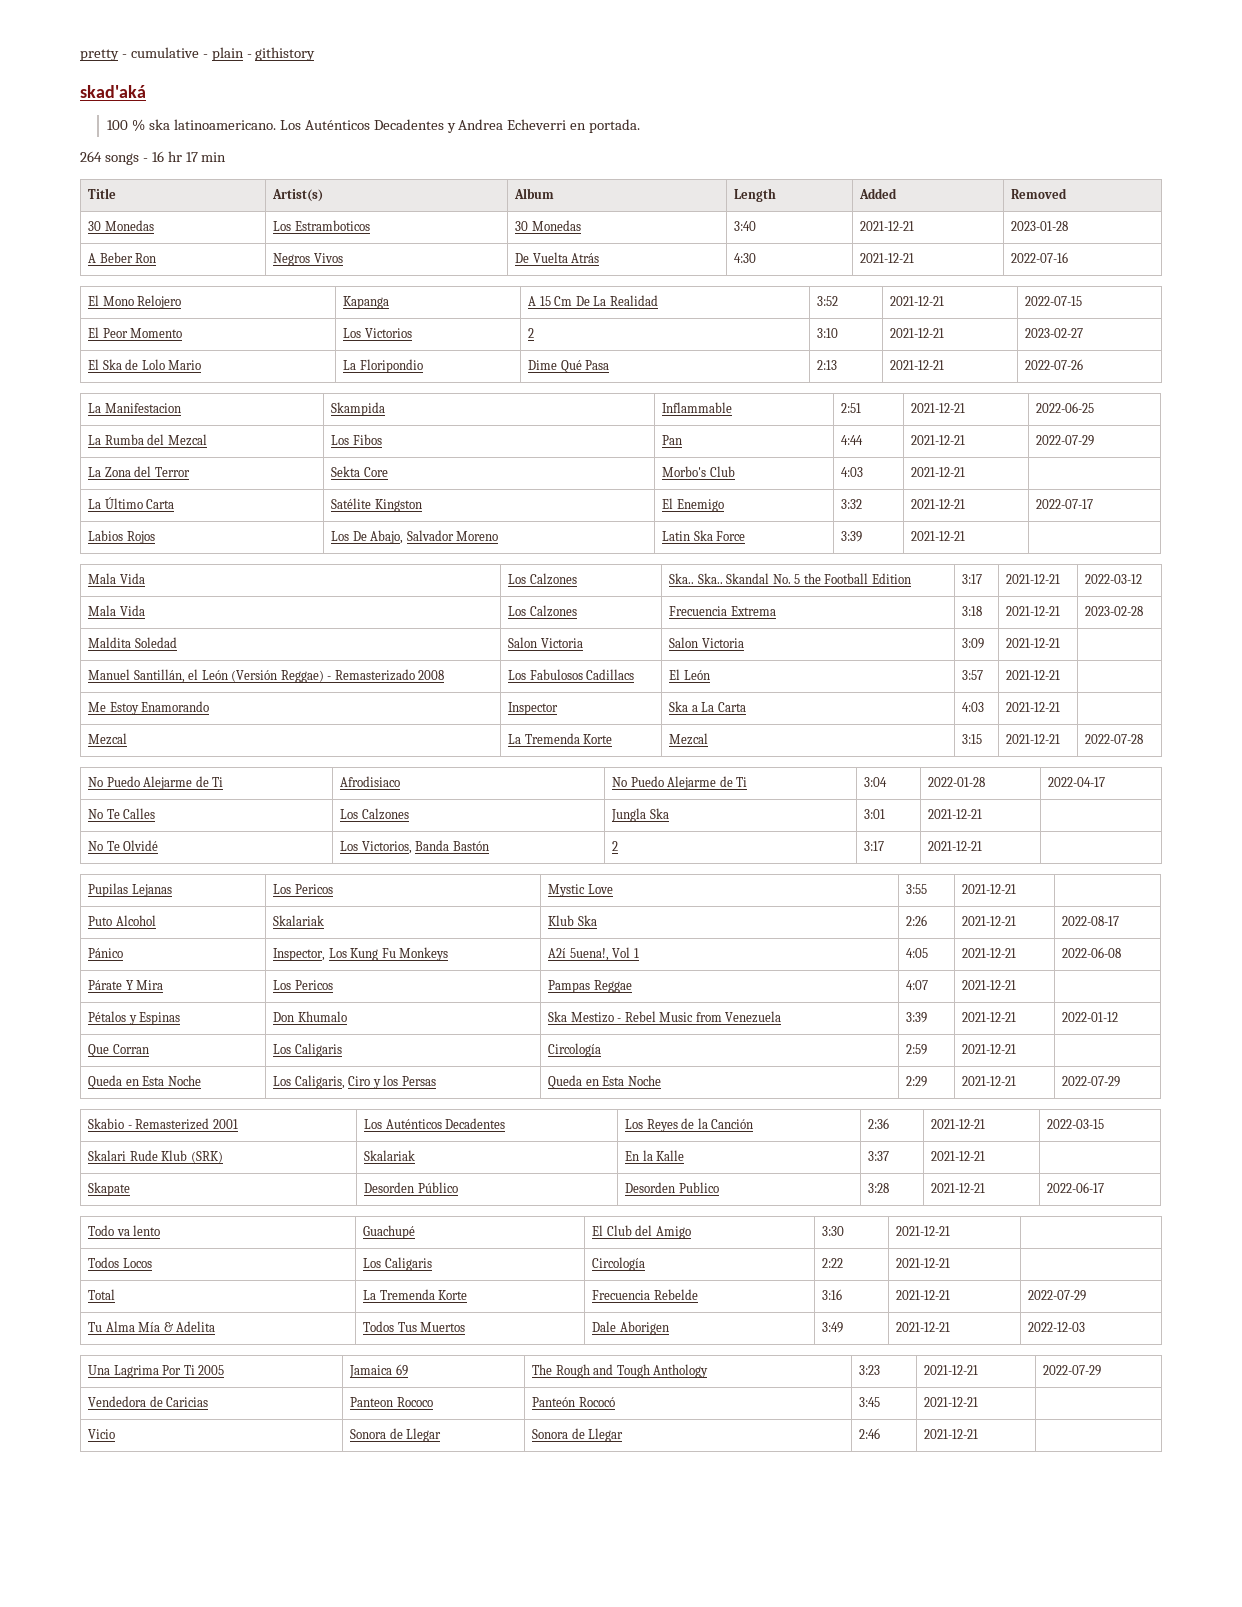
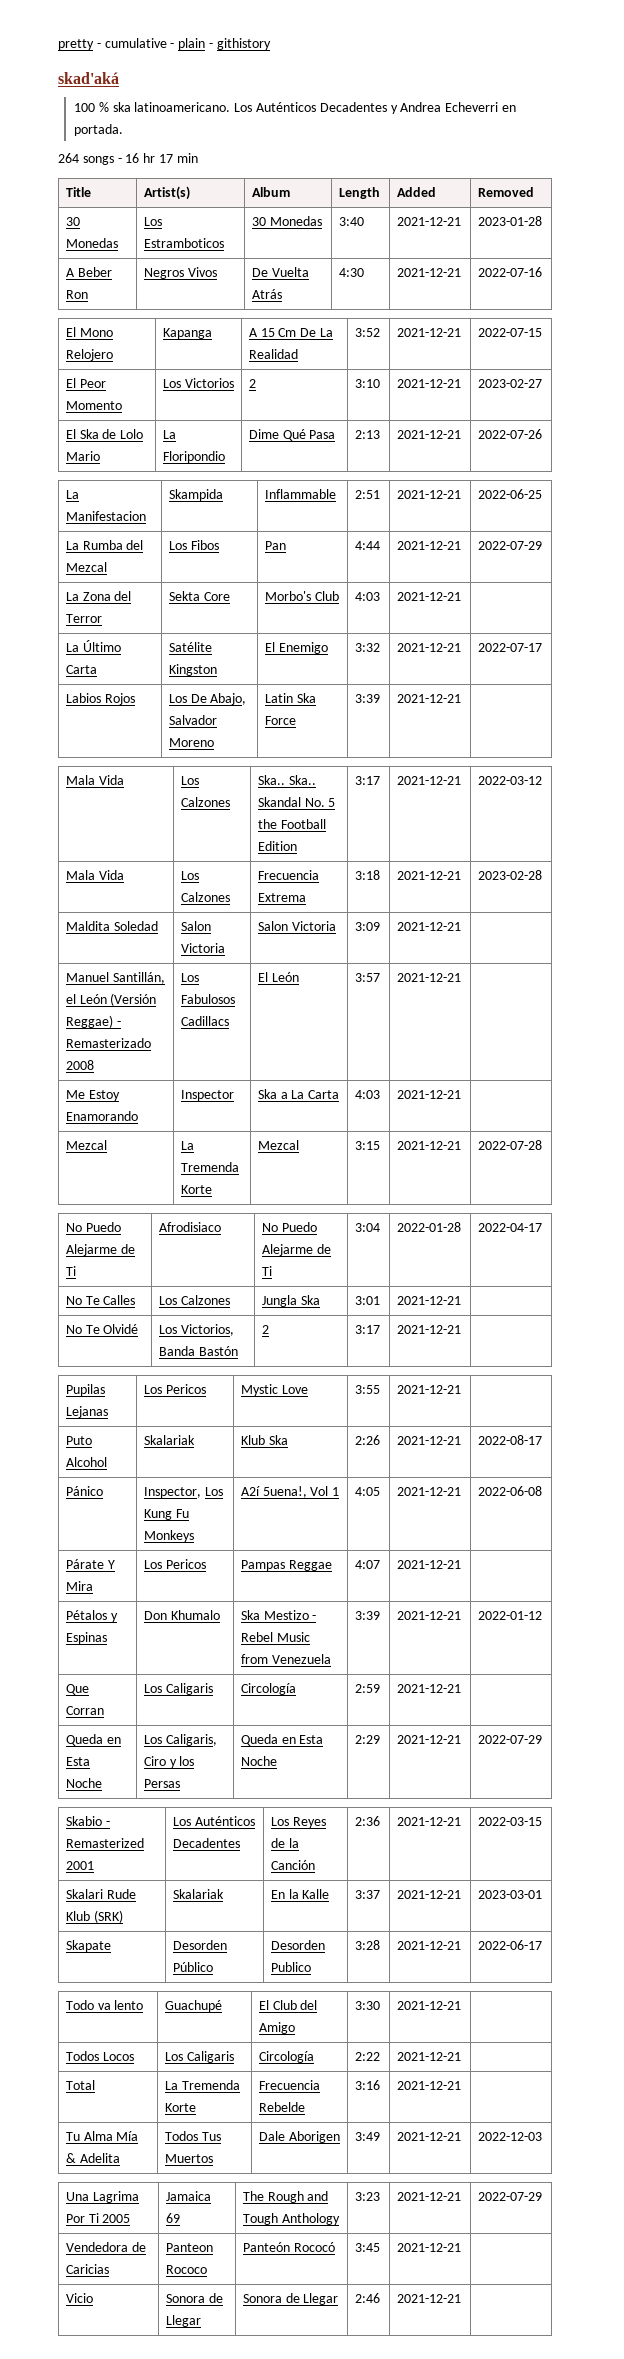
- Skalari Rude Klub (SRK) | Skalariak | En la Kalle | 3:37 | 2021-12-21 |
+ Skalari Rude Klub (SRK) | Skalariak | En la Kalle | 3:37 | 2021-12-21 | 2023-03-01
- Total | La Tremenda Korte | Frecuencia Rebelde | 3:16 | 2021-12-21 | 2022-07-29
+ Total | La Tremenda Korte | Frecuencia Rebelde | 3:16 | 2021-12-21 |

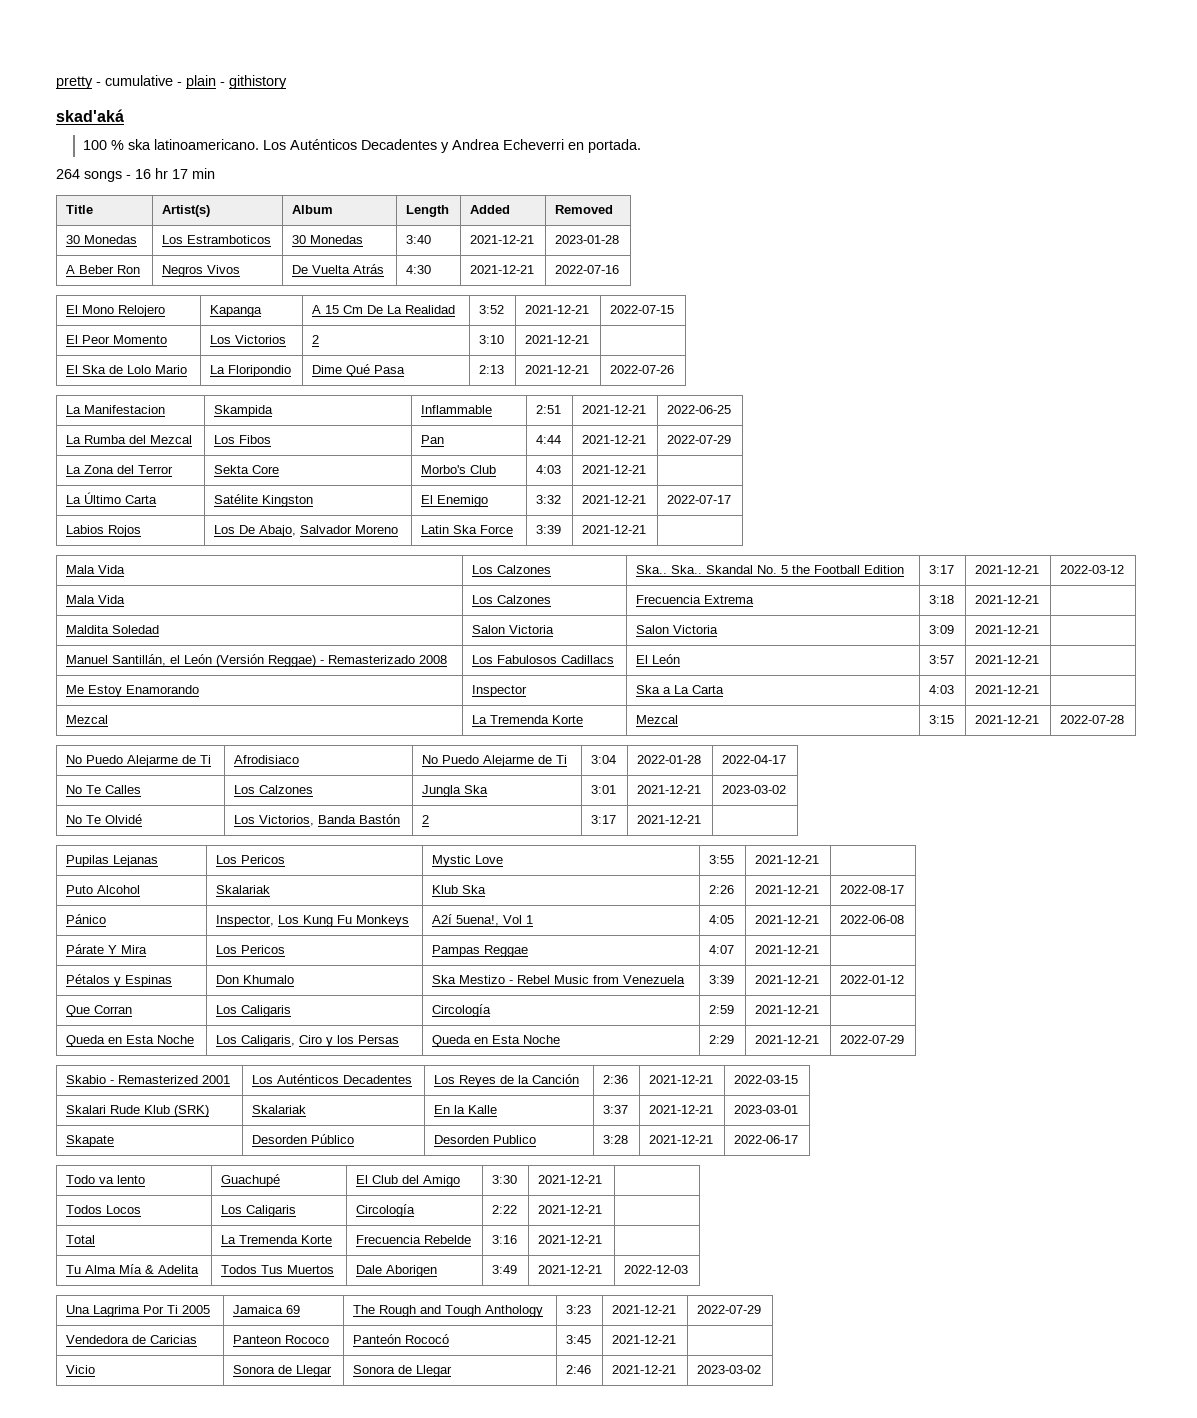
- El Peor Momento | Los Victorios | 2 | 3:10 | 2021-12-21 | 2023-02-27
+ El Peor Momento | Los Victorios | 2 | 3:10 | 2021-12-21 |
- Mala Vida | Los Calzones | Frecuencia Extrema | 3:18 | 2021-12-21 | 2023-02-28
+ Mala Vida | Los Calzones | Frecuencia Extrema | 3:18 | 2021-12-21 |
- No Te Calles | Los Calzones | Jungla Ska | 3:01 | 2021-12-21 |
+ No Te Calles | Los Calzones | Jungla Ska | 3:01 | 2021-12-21 | 2023-03-02
- Vicio | Sonora de Llegar | Sonora de Llegar | 2:46 | 2021-12-21 |
+ Vicio | Sonora de Llegar | Sonora de Llegar | 2:46 | 2021-12-21 | 2023-03-02

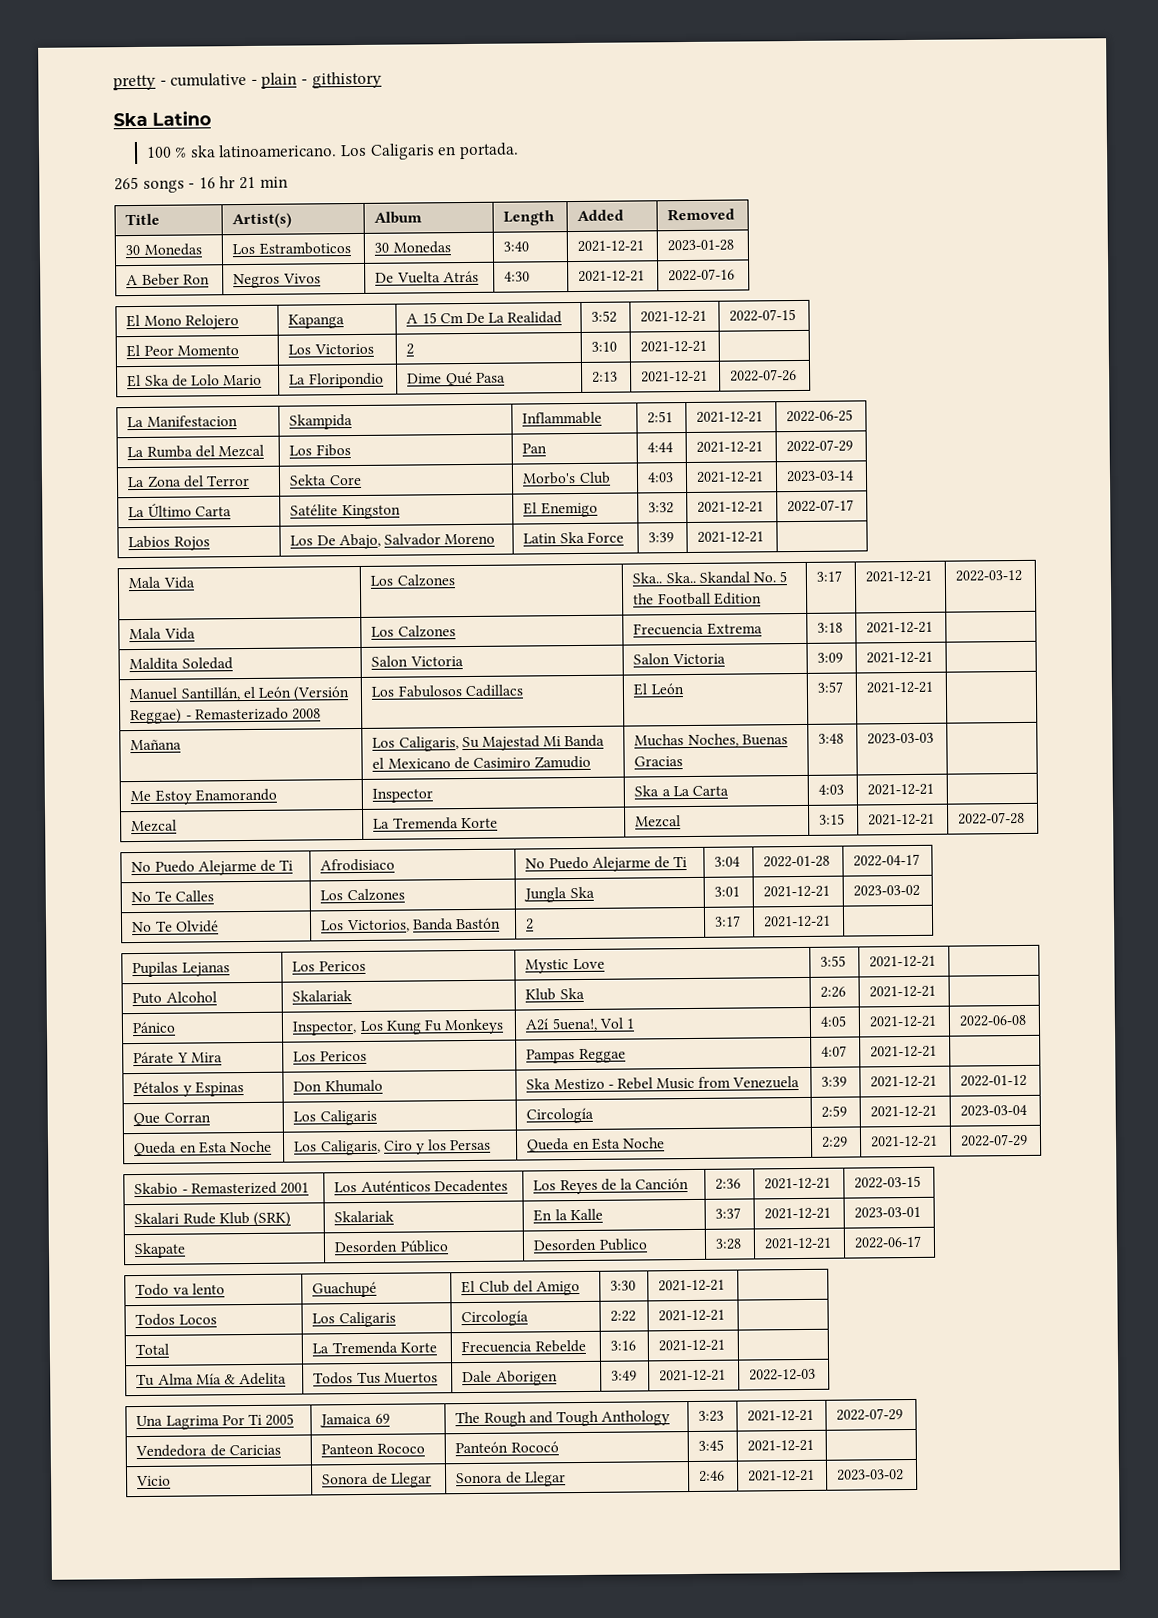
- skad'aká
+ Ska Latino
- Los Auténticos Decadentes y Andrea Echeverri en portada.
+ Los Caligaris en portada.
- 264 songs - 16 hr 17 min
+ 265 songs - 16 hr 21 min
- La Zona del Terror | Sekta Core | Morbo's Club | 4:03 | 2021-12-21 |
+ La Zona del Terror | Sekta Core | Morbo's Club | 4:03 | 2021-12-21 | 2023-03-14
+ Mañana | Los Caligaris, Su Majestad Mi Banda el Mexicano de Casimiro Zamudio | Muchas Noches, Buenas Gracias | 3:48 | 2023-03-03 |
- Puto Alcohol | Skalariak | Klub Ska | 2:26 | 2021-12-21 | 2022-08-17
+ Puto Alcohol | Skalariak | Klub Ska | 2:26 | 2021-12-21 |
- Que Corran | Los Caligaris | Circología | 2:59 | 2021-12-21 |
+ Que Corran | Los Caligaris | Circología | 2:59 | 2021-12-21 | 2023-03-04

